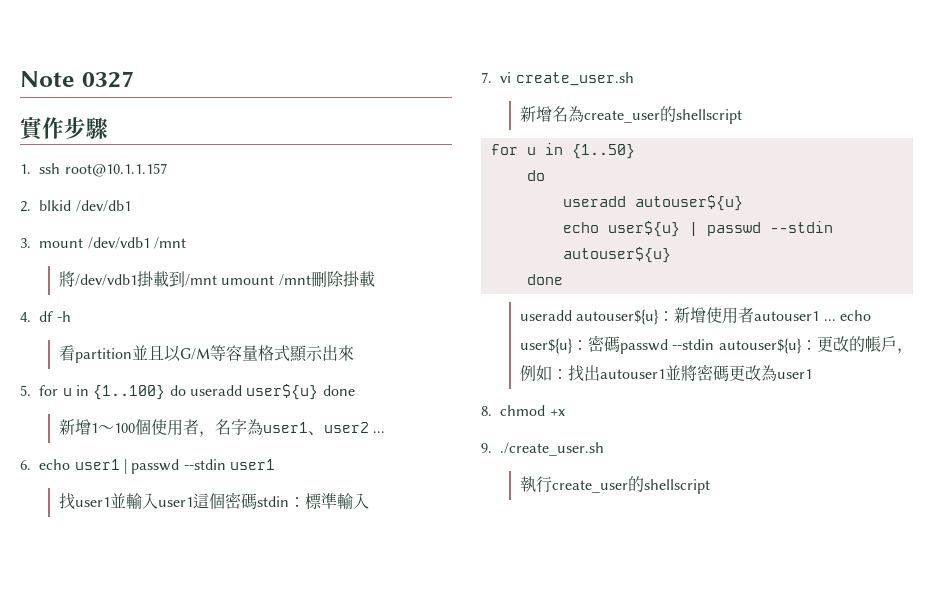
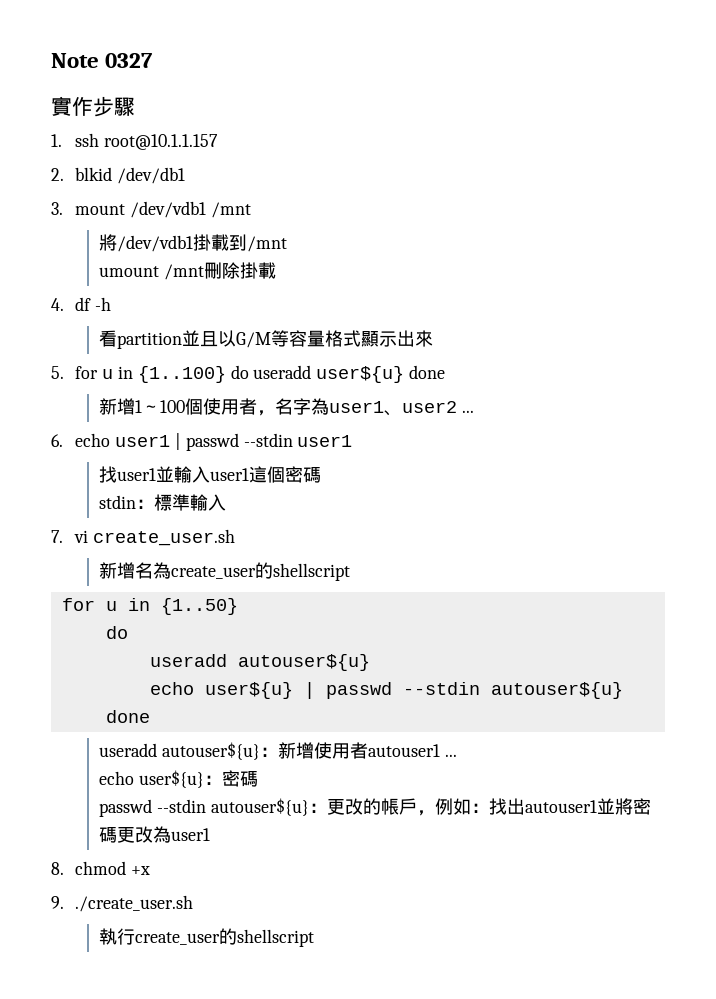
- 將/dev/vdb1掛載到/mnt umount /mnt刪除掛載
+ 將/dev/vdb1掛載到/mnt
+ umount /mnt刪除掛載
- 找user1並輸入user1這個密碼stdin：標準輸入
+ 找user1並輸入user1這個密碼
+ stdin：標準輸入
- useradd autouser${u}：新增使用者autouser1 ... echo user${u}：密碼passwd --stdin autouser${u}：更改的帳戶，例如：找出autouser1並將密碼更改為user1
+ useradd autouser${u}：新增使用者autouser1 ...
+ echo user${u}：密碼
+ passwd --stdin autouser${u}：更改的帳戶，例如：找出autouser1並將密碼更改為user1

